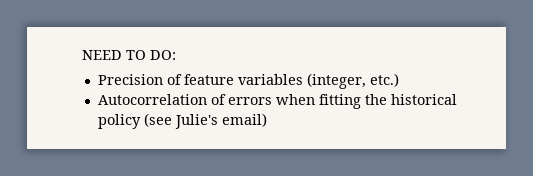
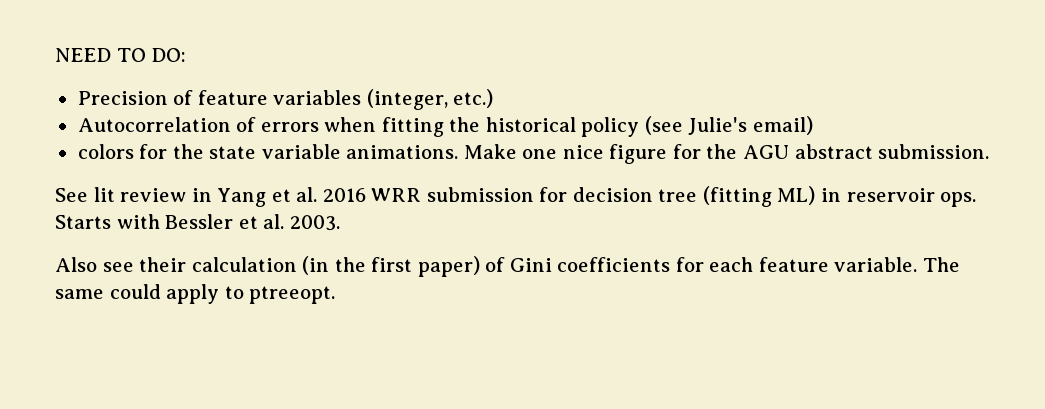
+ colors for the state variable animations. Make one nice figure for the AGU abstract submission.
+ See lit review in Yang et al. 2016 WRR submission for decision tree (fitting ML) in reservoir ops. Starts with Bessler et al. 2003.
+ Also see their calculation (in the first paper) of Gini coefficients for each feature variable. The same could apply to ptreeopt.

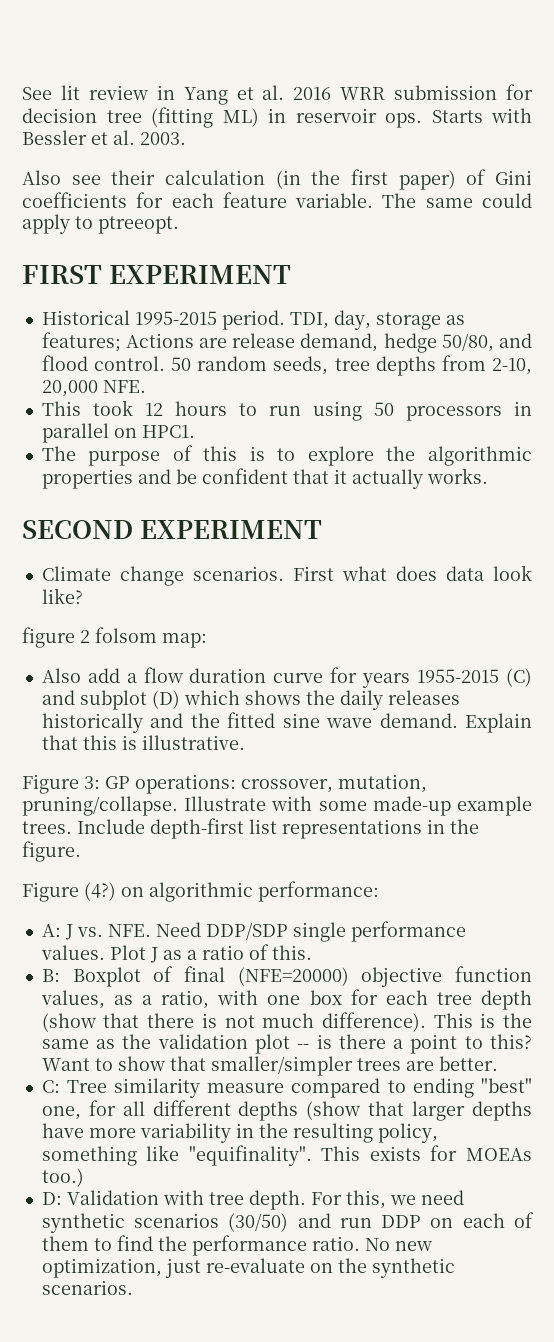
- NEED TO DO:
- Precision of feature variables (integer, etc.)
- Autocorrelation of errors when fitting the historical policy (see Julie's email)
- colors for the state variable animations. Make one nice figure for the AGU abstract submission.
+ FIRST EXPERIMENT
+ Historical 1995-2015 period. TDI, day, storage as features; Actions are release demand, hedge 50/80, and flood control. 50 random seeds, tree depths from 2-10, 20,000 NFE.
+ This took 12 hours to run using 50 processors in parallel on HPC1.
+ The purpose of this is to explore the algorithmic properties and be confident that it actually works.
+ SECOND EXPERIMENT
+ Climate change scenarios. First what does data look like?
+ figure 2 folsom map:
+ Also add a flow duration curve for years 1955-2015 (C) and subplot (D) which shows the daily releases historically and the fitted sine wave demand. Explain that this is illustrative.
+ Figure 3: GP operations: crossover, mutation, pruning/collapse. Illustrate with some made-up example trees. Include depth-first list representations in the figure.
+ Figure (4?) on algorithmic performance:
+ A: J vs. NFE. Need DDP/SDP single performance values. Plot J as a ratio of this.
+ B: Boxplot of final (NFE=20000) objective function values, as a ratio, with one box for each tree depth (show that there is not much difference). This is the same as the validation plot -- is there a point to this? Want to show that smaller/simpler trees are better.
+ C: Tree similarity measure compared to ending "best" one, for all different depths (show that larger depths have more variability in the resulting policy, something like "equifinality". This exists for MOEAs too.)
+ D: Validation with tree depth. For this, we need synthetic scenarios (30/50) and run DDP on each of them to find the performance ratio. No new optimization, just re-evaluate on the synthetic scenarios.

